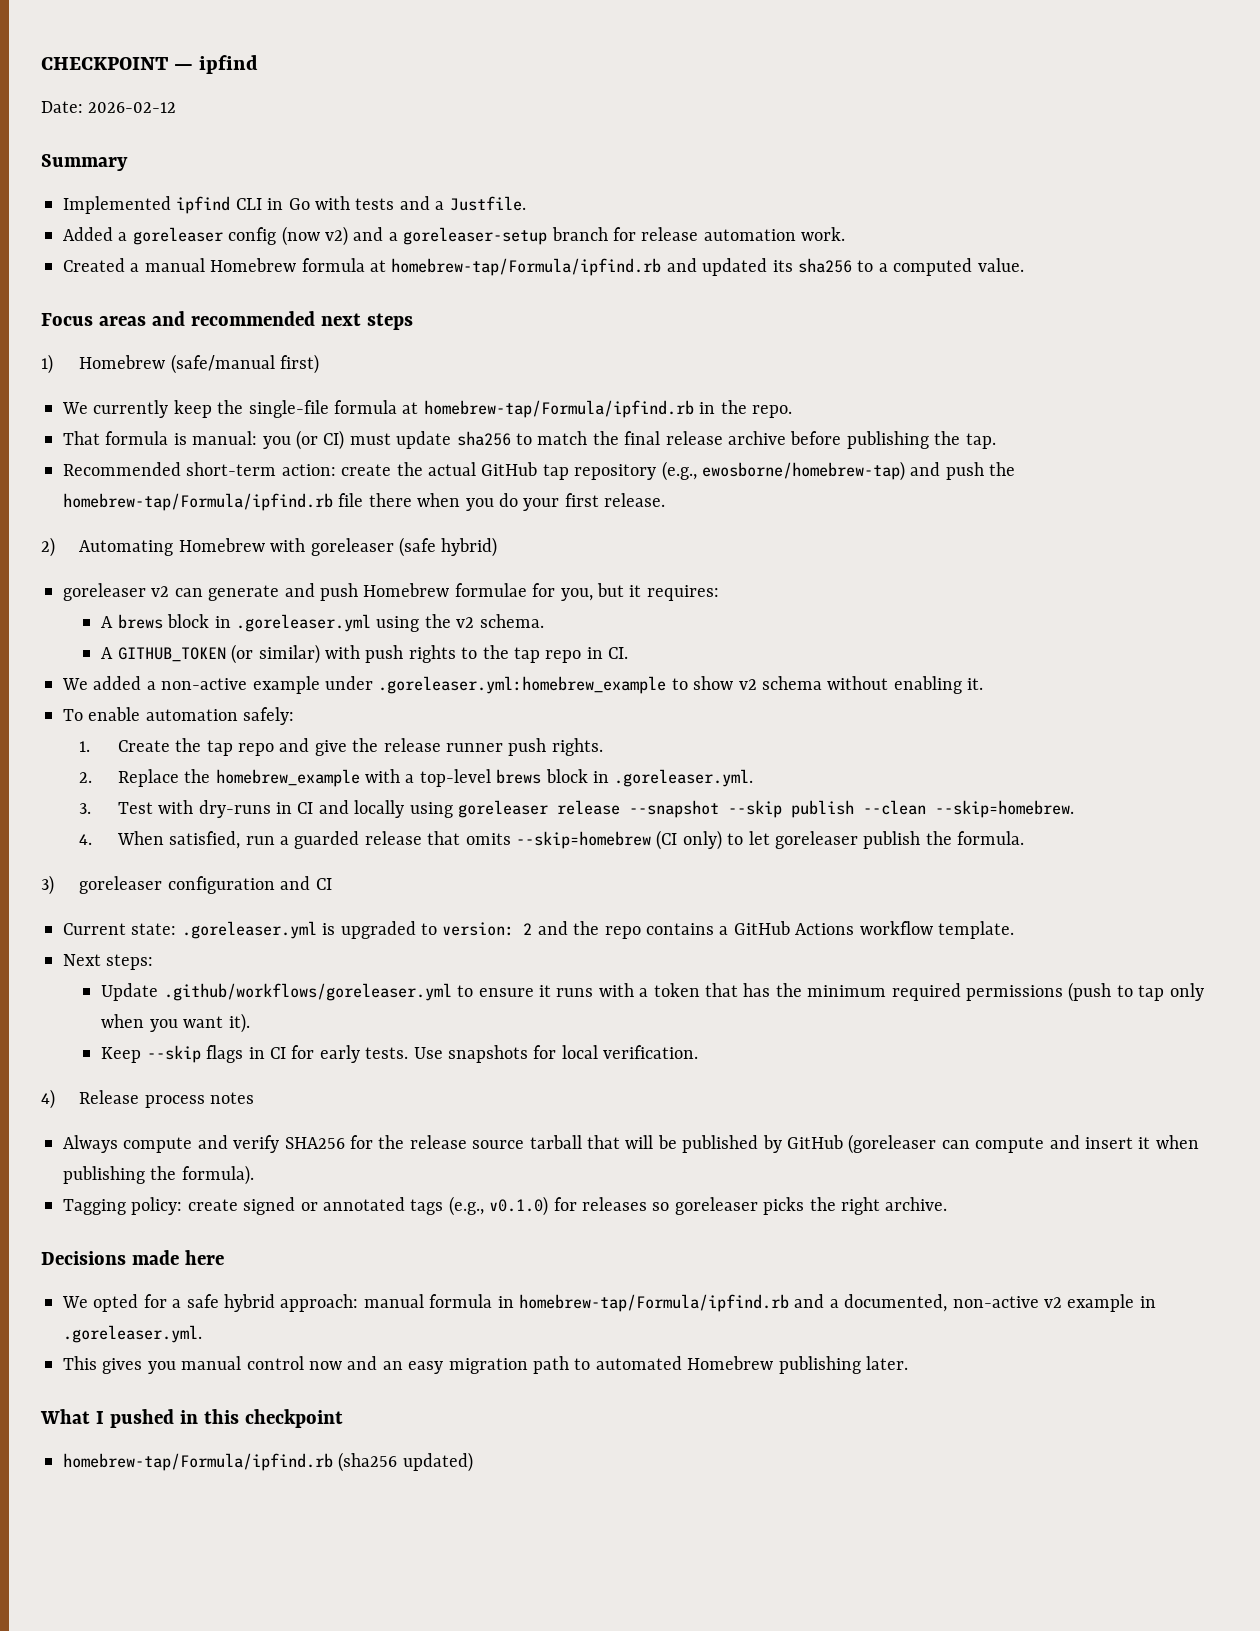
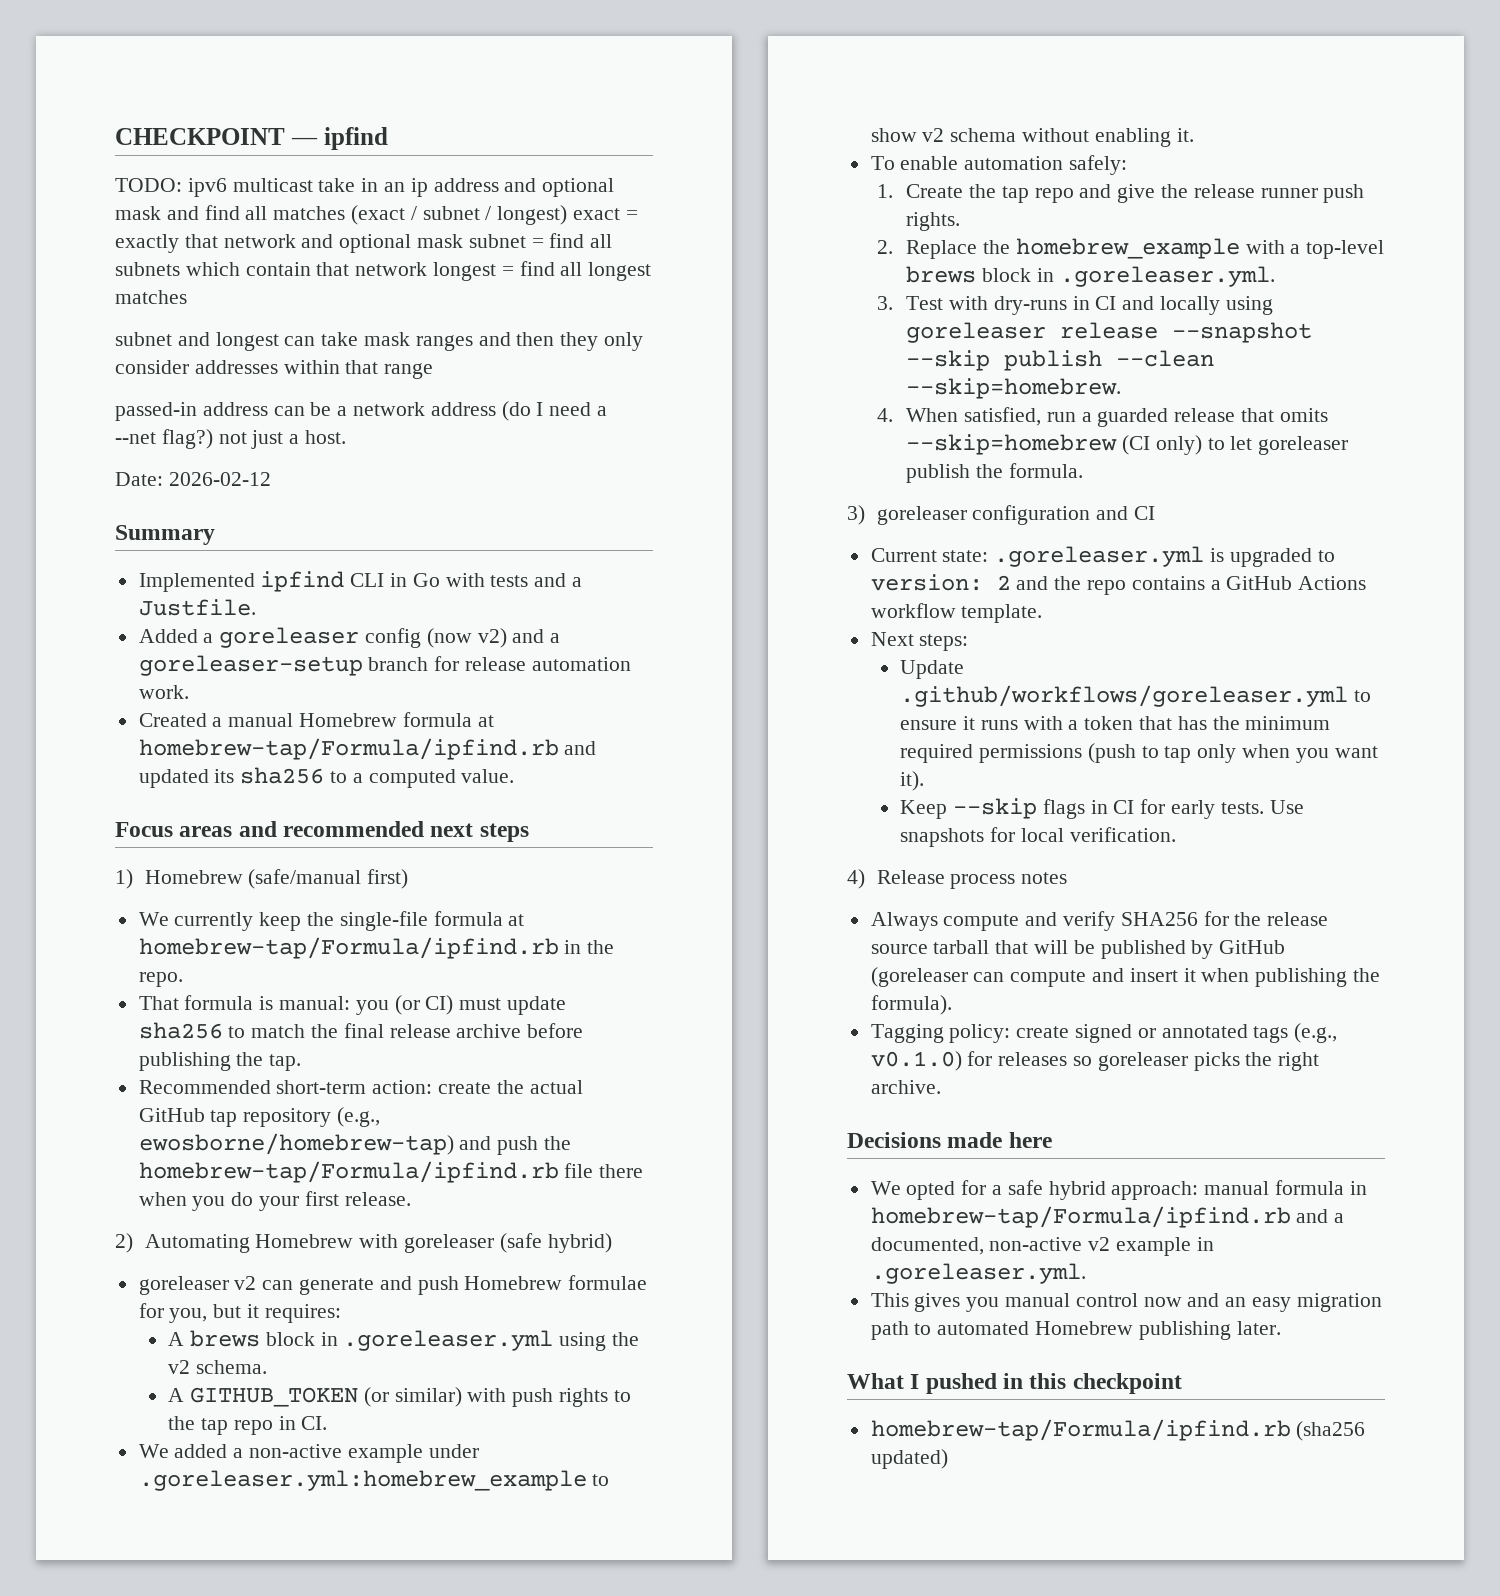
+ TODO: ipv6 multicast take in an ip address and optional mask and find all matches (exact / subnet / longest) exact = exactly that network and optional mask subnet = find all subnets which contain that network longest = find all longest matches
+ subnet and longest can take mask ranges and then they only consider addresses within that range
+ passed-in address can be a network address (do I need a --net flag?) not just a host.

